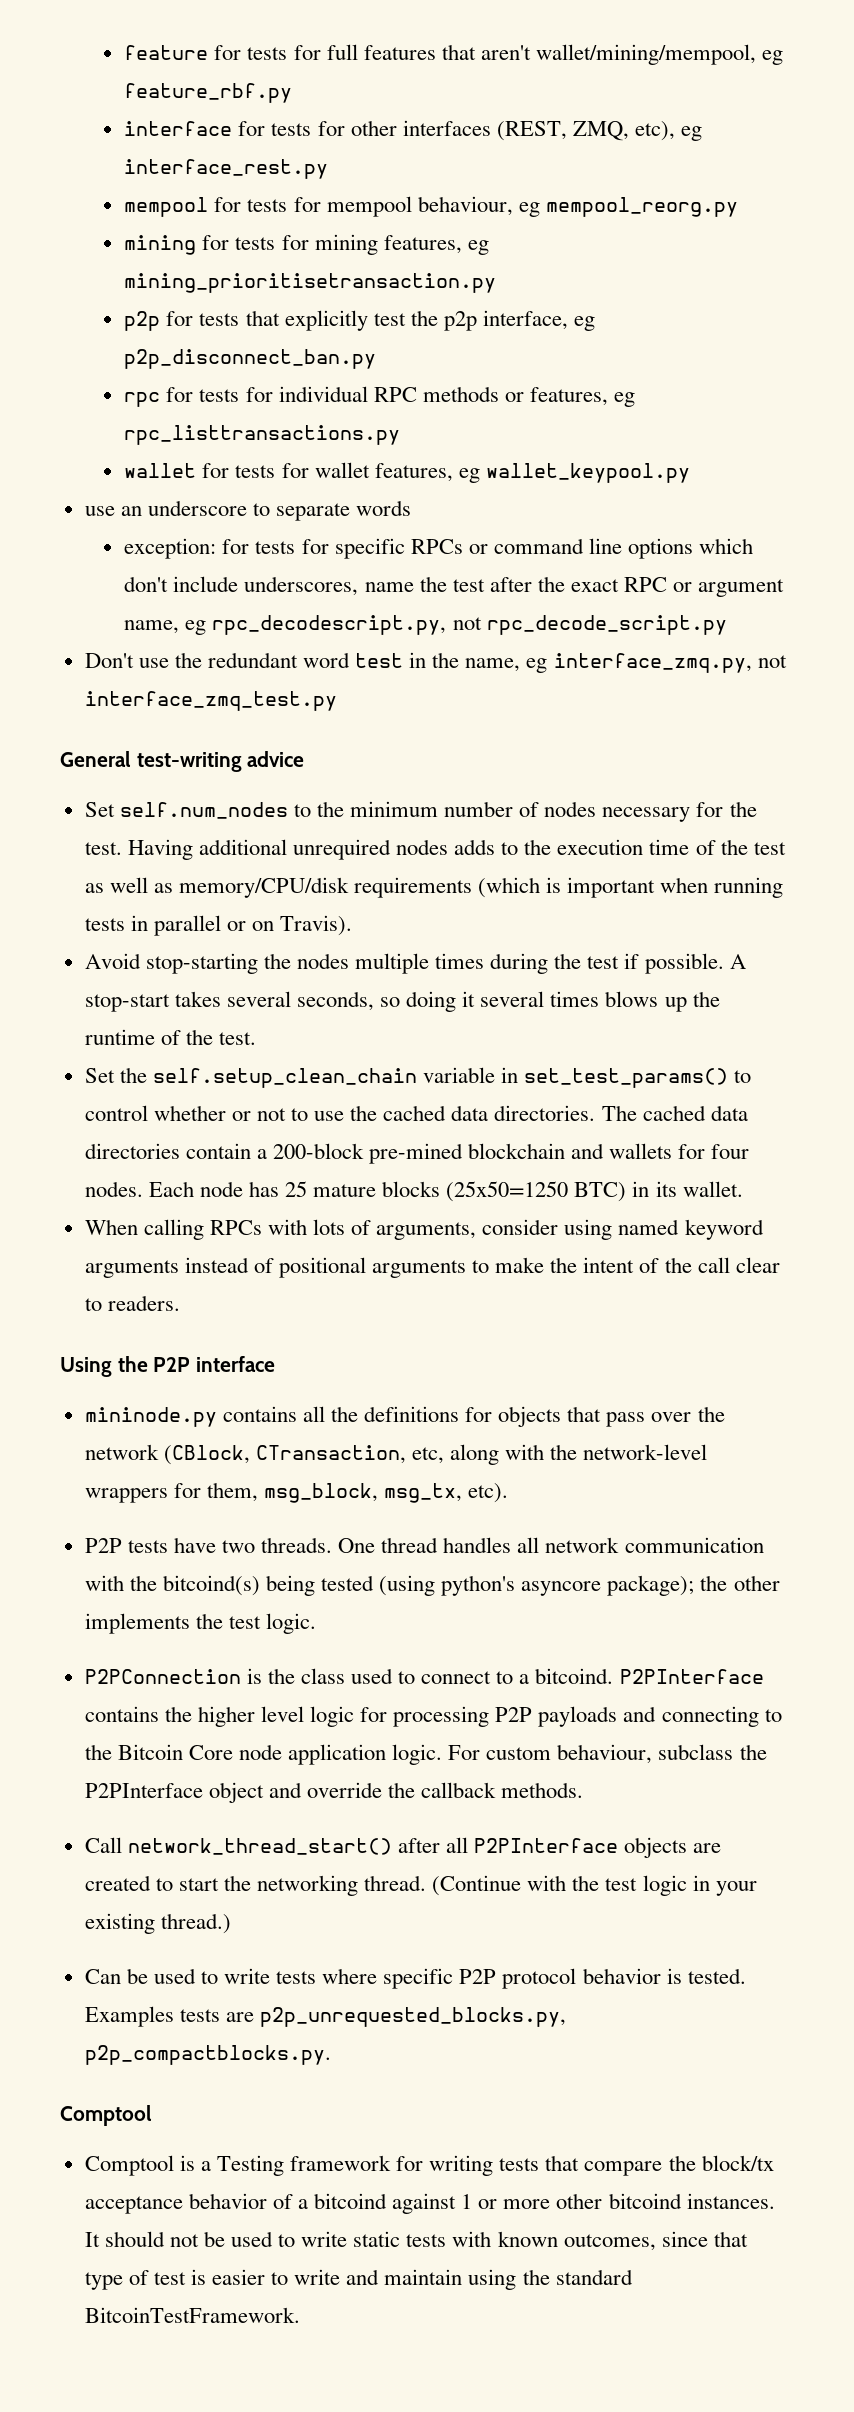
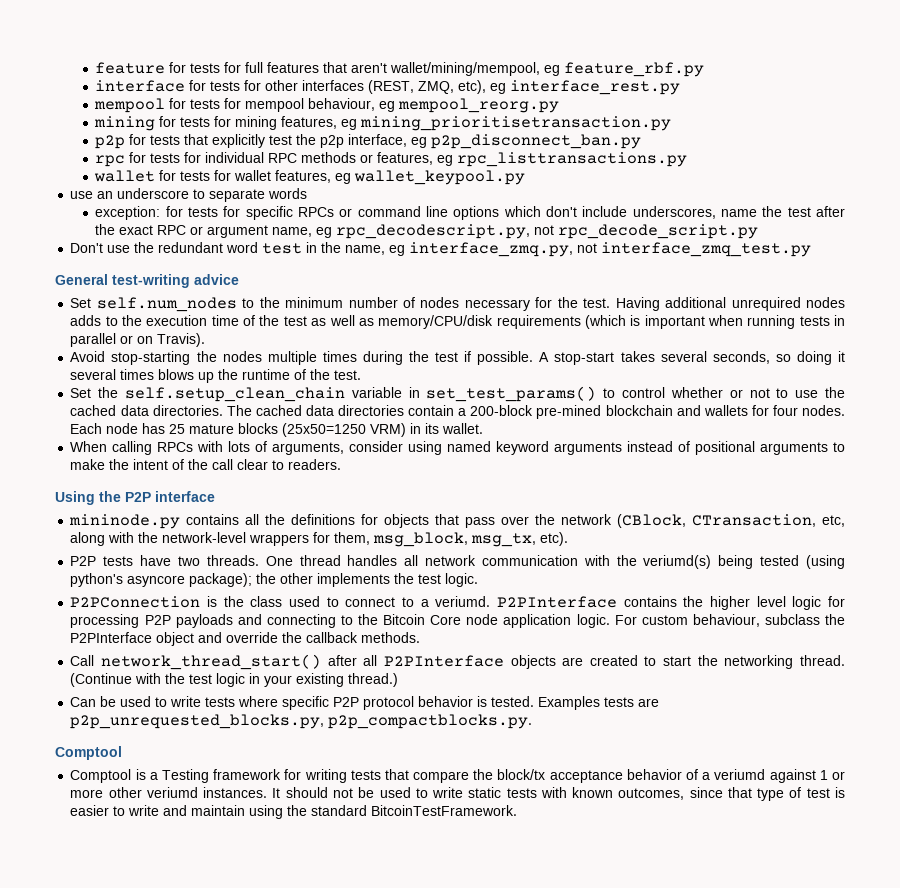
- Each node has 25 mature blocks (25x50=1250 BTC) in its wallet.
+ Each node has 25 mature blocks (25x50=1250 VRM) in its wallet.
- One thread handles all network communication with the bitcoind(s) being tested (using python's asyncore package); the other implements the test logic.
+ One thread handles all network communication with the veriumd(s) being tested (using python's asyncore package); the other implements the test logic.
- P2PConnection is the class used to connect to a bitcoind.
+ P2PConnection is the class used to connect to a veriumd.
- Comptool is a Testing framework for writing tests that compare the block/tx acceptance behavior of a bitcoind against 1 or more other bitcoind instances.
+ Comptool is a Testing framework for writing tests that compare the block/tx acceptance behavior of a veriumd against 1 or more other veriumd instances.

